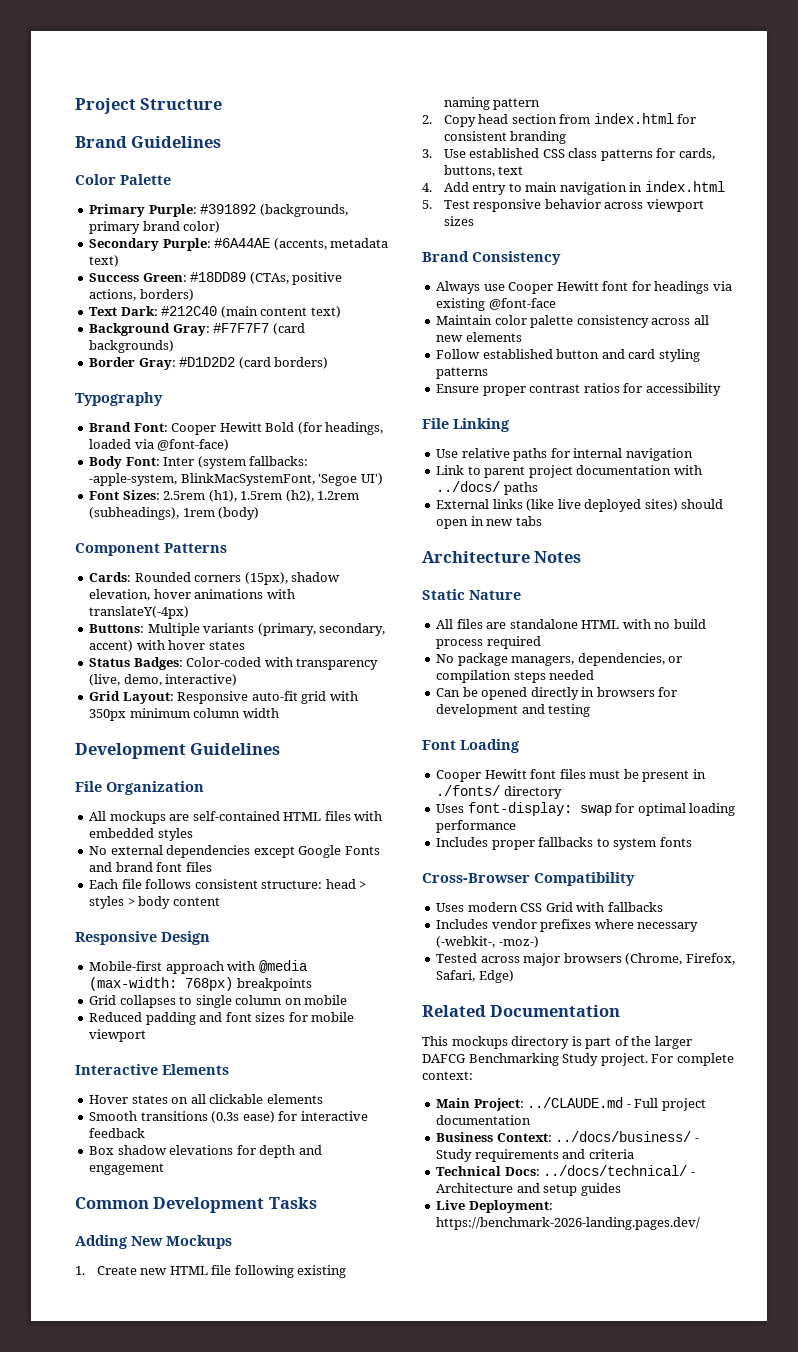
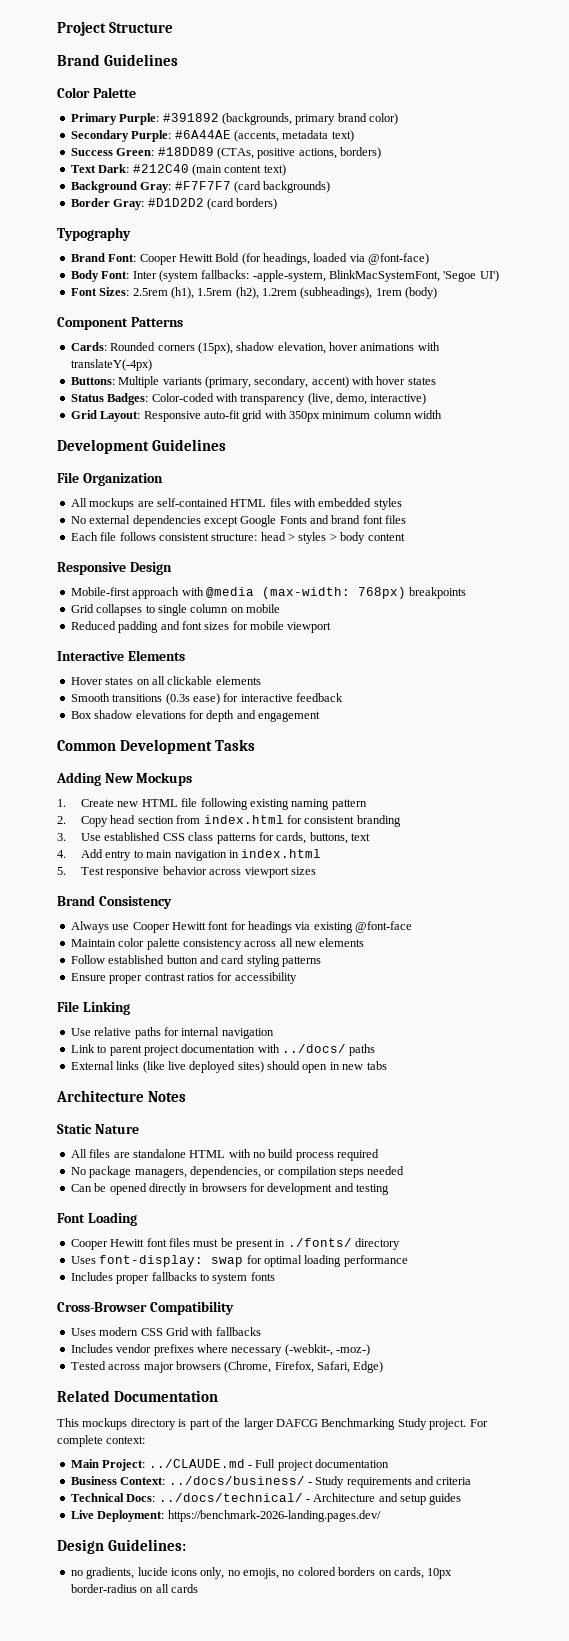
+ Design Guidelines:
+ no gradients, lucide icons only, no emojis, no colored borders on cards, 10px border-radius on all cards

